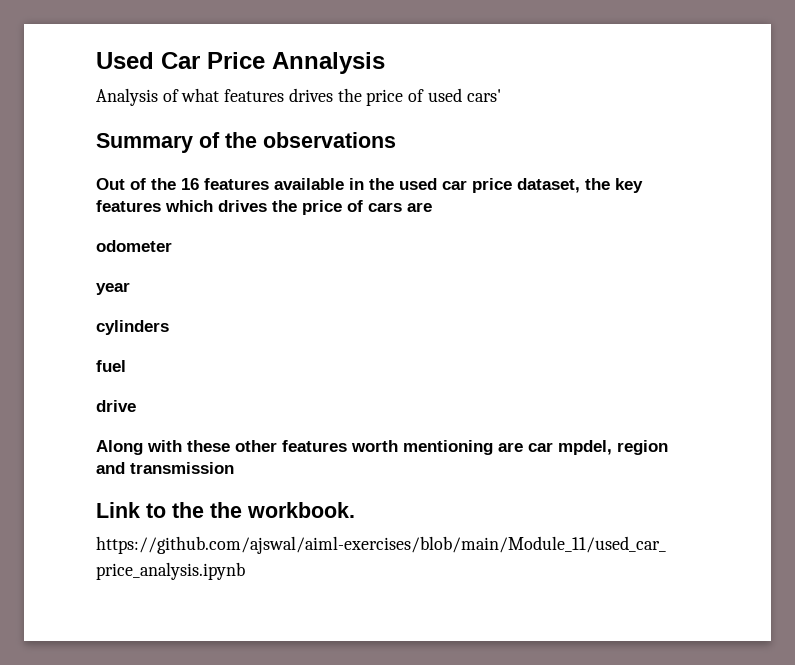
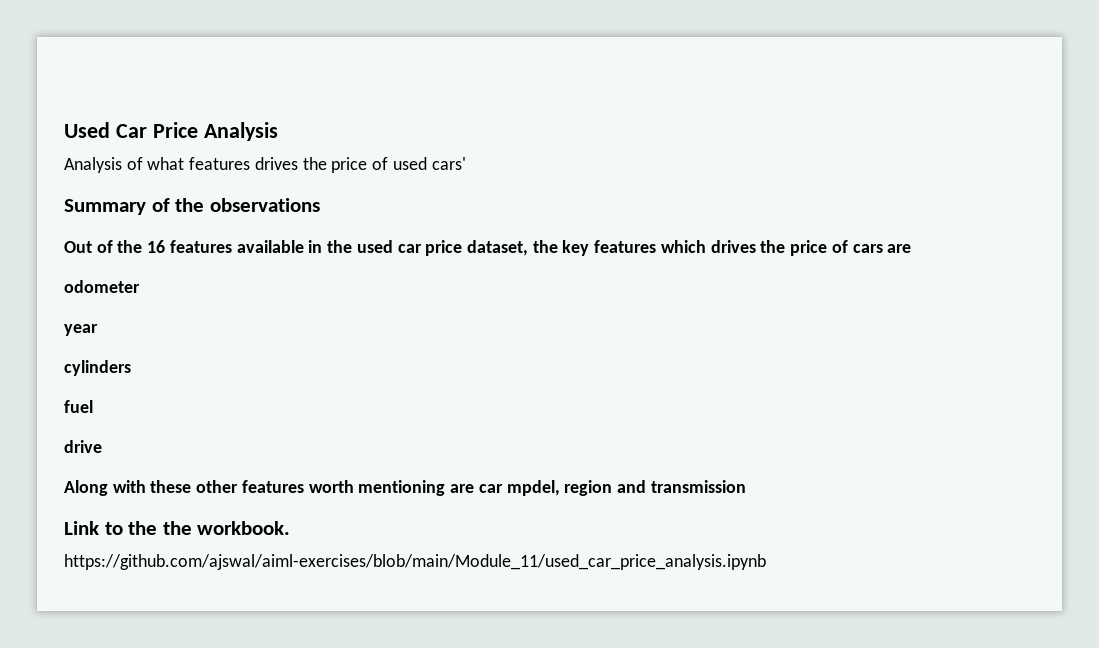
- Used Car Price Annalysis
+ Used Car Price Analysis

